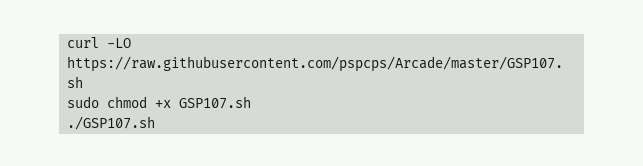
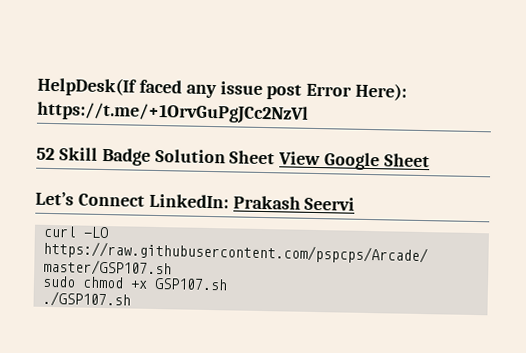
+ HelpDesk(If faced any issue post Error Here): https://t.me/+1OrvGuPgJCc2NzVl
+ 52 Skill Badge Solution Sheet View Google Sheet
+ Let’s Connect LinkedIn: Prakash Seervi

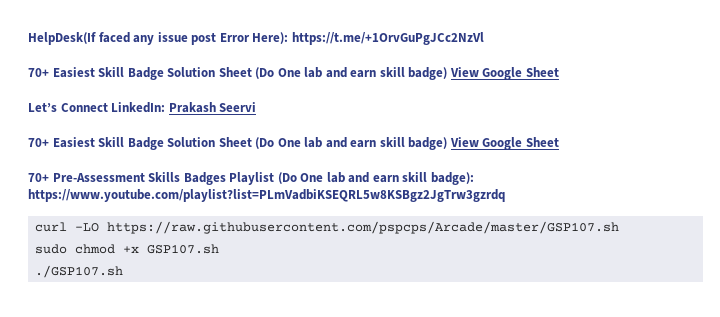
  HelpDesk(If faced any issue post Error Here): https://t.me/+1OrvGuPgJCc2NzVl
- 52 Skill Badge Solution Sheet View Google Sheet
+ 70+ Easiest Skill Badge Solution Sheet (Do One lab and earn skill badge) View Google Sheet
  Let’s Connect LinkedIn: Prakash Seervi
+ 70+ Easiest Skill Badge Solution Sheet (Do One lab and earn skill badge) View Google Sheet
+ 70+ Pre-Assessment Skills Badges Playlist (Do One lab and earn skill badge): https://www.youtube.com/playlist?list=PLmVadbiKSEQRL5w8KSBgz2JgTrw3gzrdq

